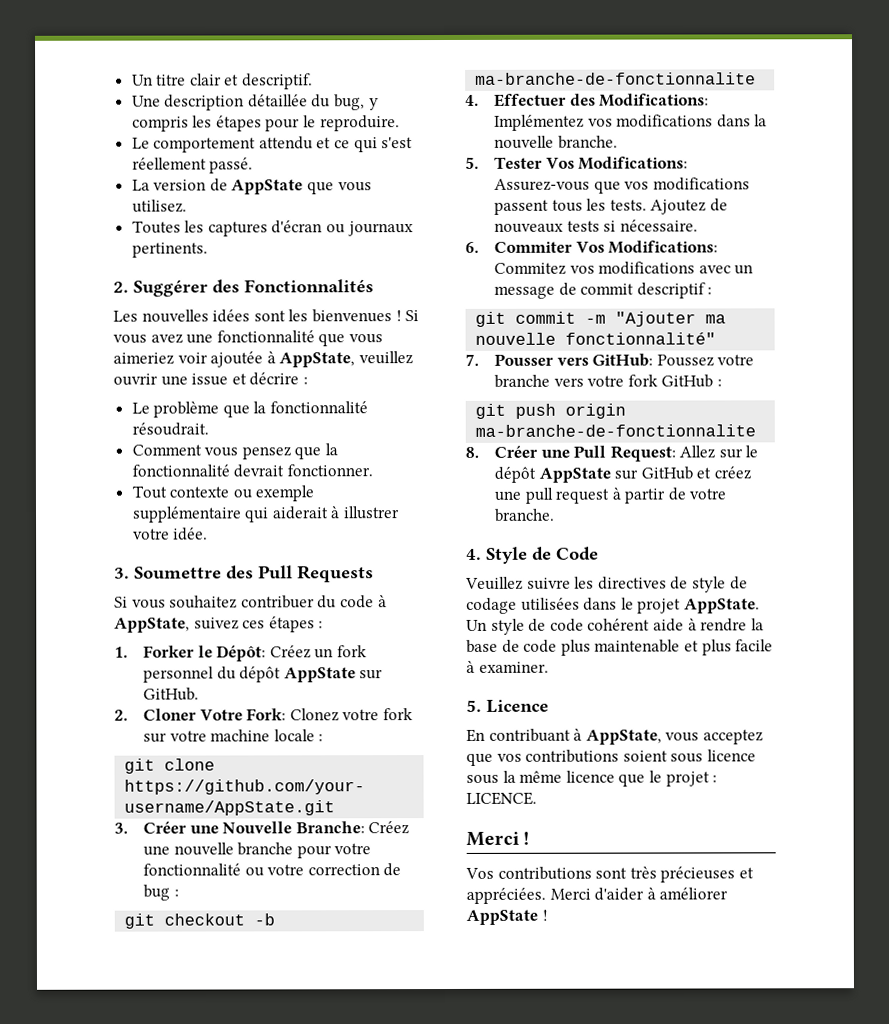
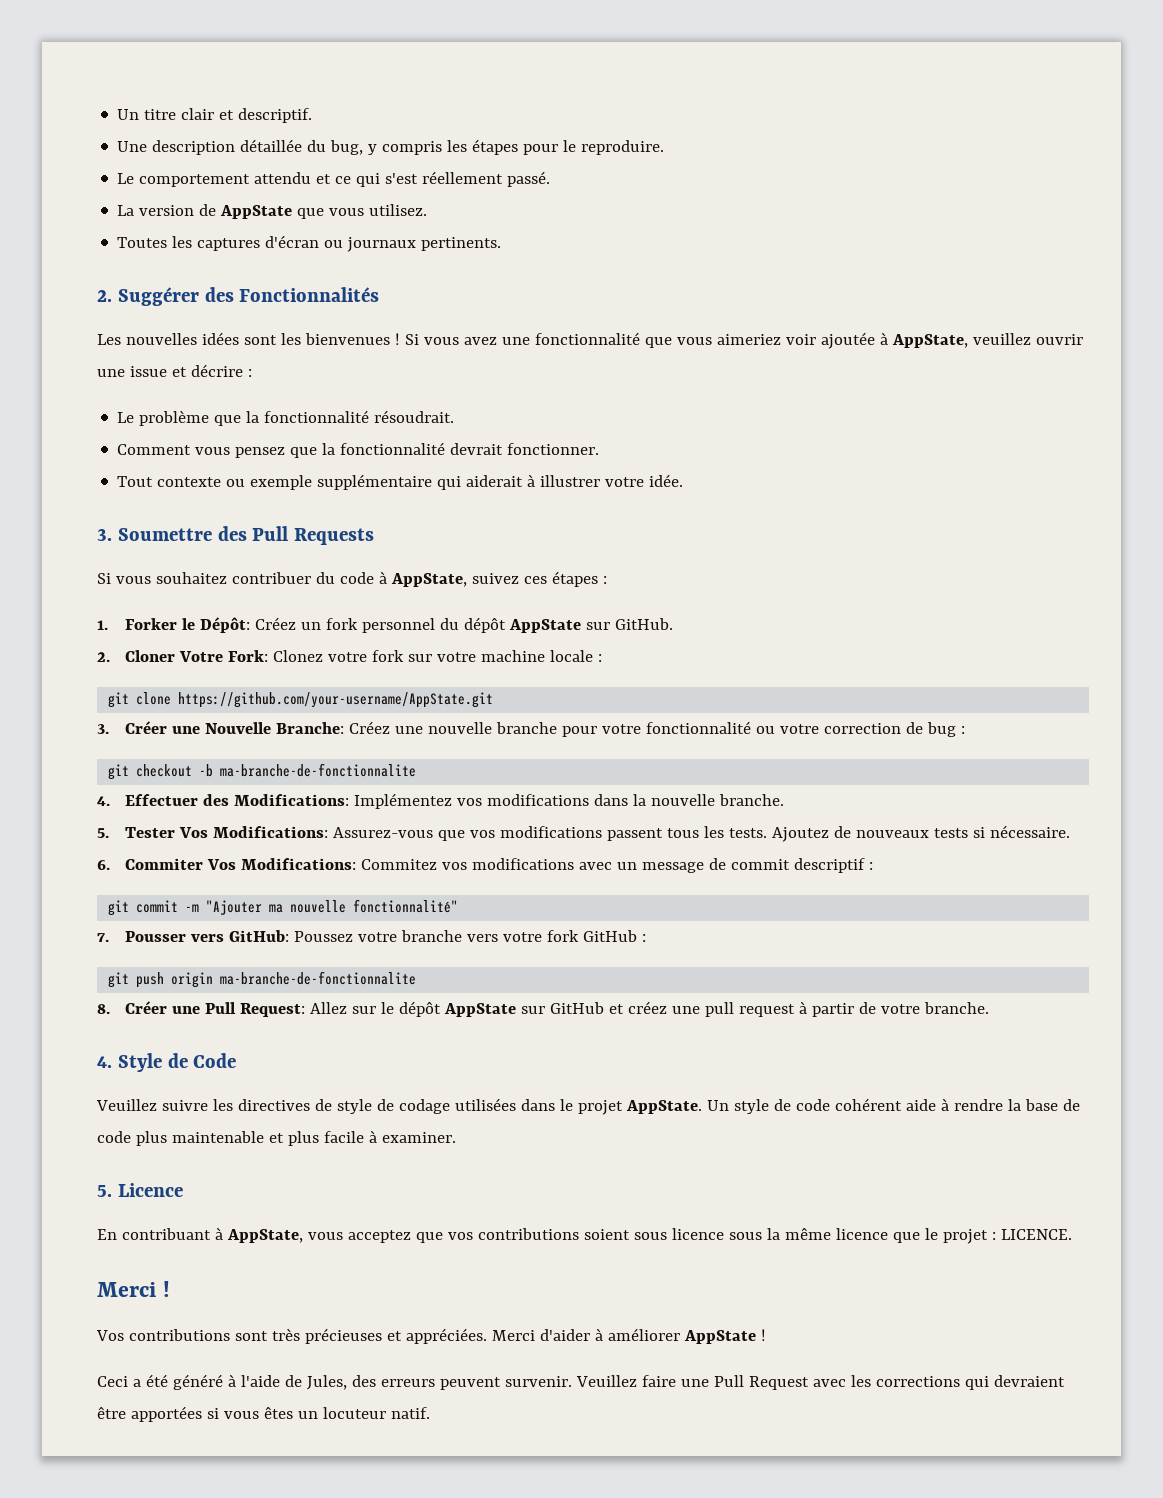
+ Ceci a été généré à l'aide de Jules, des erreurs peuvent survenir. Veuillez faire une Pull Request avec les corrections qui devraient être apportées si vous êtes un locuteur natif.

